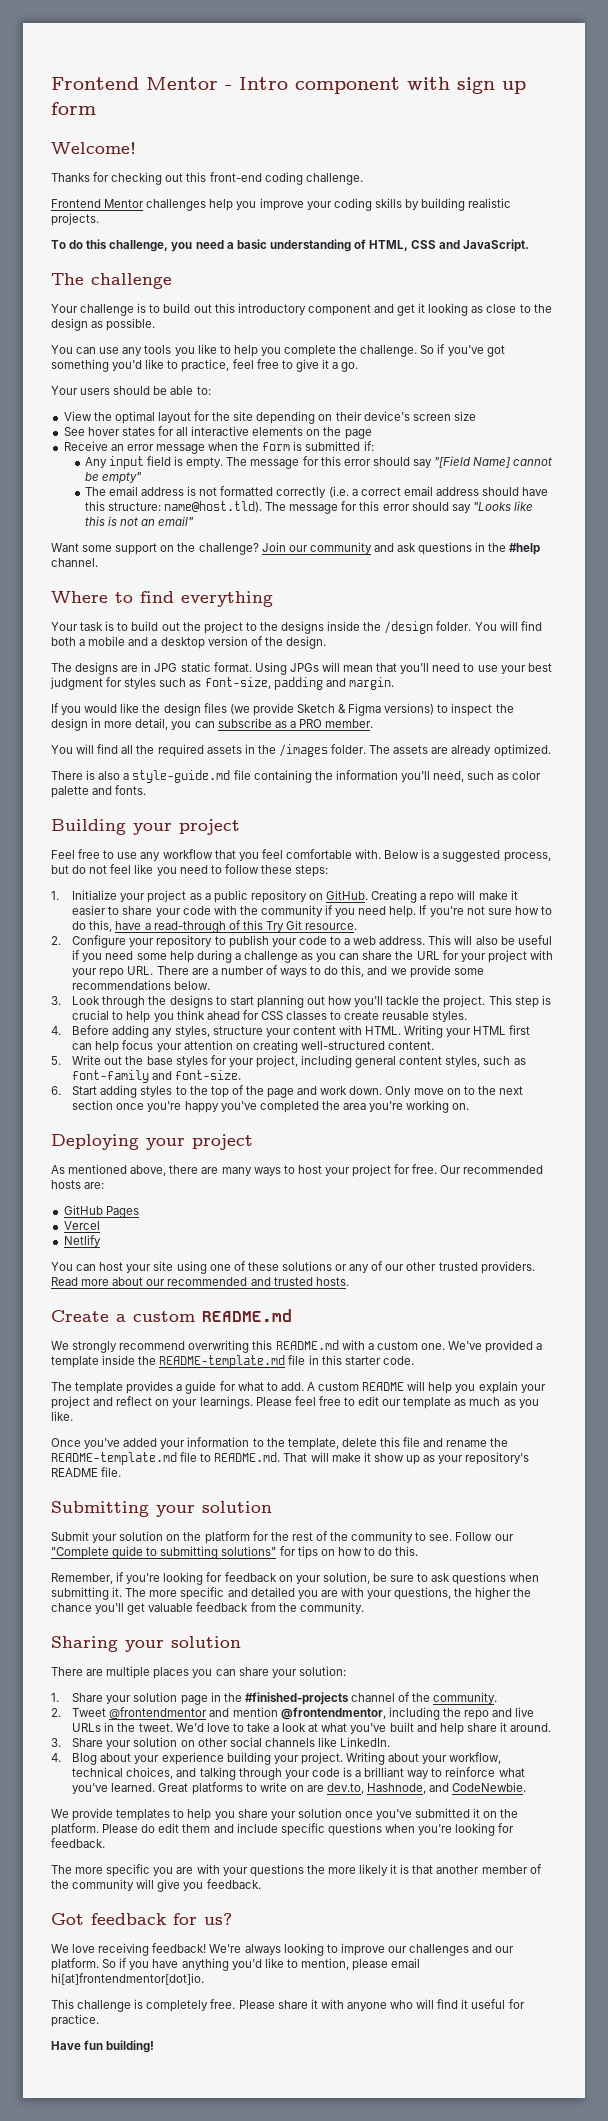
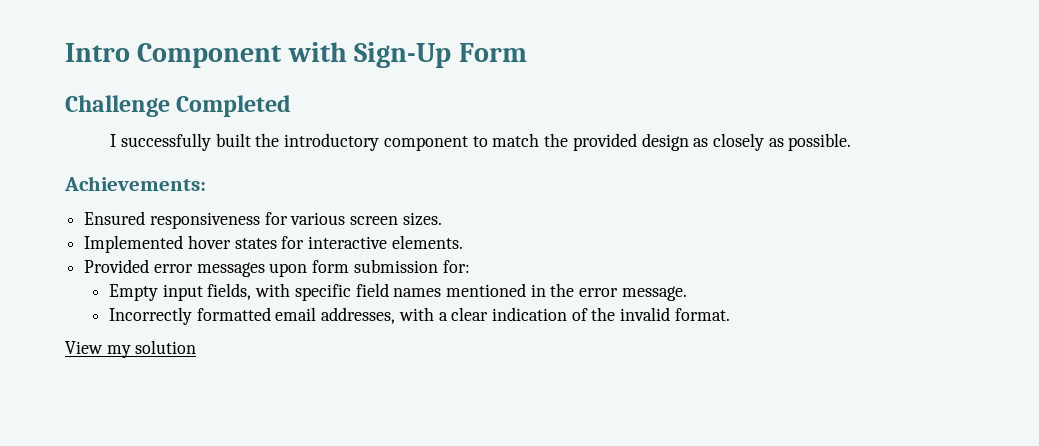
- Frontend Mentor - Intro component with sign up form
- Welcome!
- Thanks for checking out this front-end coding challenge.
- Frontend Mentor challenges help you improve your coding skills by building realistic projects.
- To do this challenge, you need a basic understanding of HTML, CSS and JavaScript.
- The challenge
- Your challenge is to build out this introductory component and get it looking as close to the design as possible.
- You can use any tools you like to help you complete the challenge. So if you've got something you'd like to practice, feel free to give it a go.
- Your users should be able to:
- View the optimal layout for the site depending on their device's screen size
- See hover states for all interactive elements on the page
- Receive an error message when the form is submitted if:
- Any input field is empty. The message for this error should say "[Field Name] cannot be empty"
- The email address is not formatted correctly (i.e. a correct email address should have this structure: name@host.tld). The message for this error should say "Looks like this is not an email"
- Want some support on the challenge? Join our community and ask questions in the #help channel.
- Where to find everything
- Your task is to build out the project to the designs inside the /design folder. You will find both a mobile and a desktop version of the design.
- The designs are in JPG static format. Using JPGs will mean that you'll need to use your best judgment for styles such as font-size, padding and margin.
- If you would like the design files (we provide Sketch & Figma versions) to inspect the design in more detail, you can subscribe as a PRO member.
- You will find all the required assets in the /images folder. The assets are already optimized.
- There is also a style-guide.md file containing the information you'll need, such as color palette and fonts.
- Building your project
- Feel free to use any workflow that you feel comfortable with. Below is a suggested process, but do not feel like you need to follow these steps:
- 1. Initialize your project as a public repository on GitHub. Creating a repo will make it easier to share your code with the community if you need help. If you're not sure how to do this, have a read-through of this Try Git resource.
- 2. Configure your repository to publish your code to a web address. This will also be useful if you need some help during a challenge as you can share the URL for your project with your repo URL. There are a number of ways to do this, and we provide some recommendations below.
- 3. Look through the designs to start planning out how you'll tackle the project. This step is crucial to help you think ahead for CSS classes to create reusable styles.
- 4. Before adding any styles, structure your content with HTML. Writing your HTML first can help focus your attention on creating well-structured content.
- 5. Write out the base styles for your project, including general content styles, such as font-family and font-size.
- 6. Start adding styles to the top of the page and work down. Only move on to the next section once you're happy you've completed the area you're working on.
- Deploying your project
- As mentioned above, there are many ways to host your project for free. Our recommended hosts are:
- GitHub Pages
- Vercel
- Netlify
- You can host your site using one of these solutions or any of our other trusted providers. Read more about our recommended and trusted hosts.
- Create a custom README.md
- We strongly recommend overwriting this README.md with a custom one. We've provided a template inside the README-template.md file in this starter code.
- The template provides a guide for what to add. A custom README will help you explain your project and reflect on your learnings. Please feel free to edit our template as much as you like.
- Once you've added your information to the template, delete this file and rename the README-template.md file to README.md. That will make it show up as your repository's README file.
- Submitting your solution
- Submit your solution on the platform for the rest of the community to see. Follow our "Complete guide to submitting solutions" for tips on how to do this.
- Remember, if you're looking for feedback on your solution, be sure to ask questions when submitting it. The more specific and detailed you are with your questions, the higher the chance you'll get valuable feedback from the community.
- Sharing your solution
- There are multiple places you can share your solution:
- 1. Share your solution page in the #finished-projects channel of the community.
- 2. Tweet @frontendmentor and mention @frontendmentor, including the repo and live URLs in the tweet. We'd love to take a look at what you've built and help share it around.
- 3. Share your solution on other social channels like LinkedIn.
- 4. Blog about your experience building your project. Writing about your workflow, technical choices, and talking through your code is a brilliant way to reinforce what you've learned. Great platforms to write on are dev.to, Hashnode, and CodeNewbie.
- We provide templates to help you share your solution once you've submitted it on the platform. Please do edit them and include specific questions when you're looking for feedback.
- The more specific you are with your questions the more likely it is that another member of the community will give you feedback.
- Got feedback for us?
- We love receiving feedback! We're always looking to improve our challenges and our platform. So if you have anything you'd like to mention, please email hi[at]frontendmentor[dot]io.
- This challenge is completely free. Please share it with anyone who will find it useful for practice.
- Have fun building!
+ Intro Component with Sign-Up Form
+ Challenge Completed
+ I successfully built the introductory component to match the provided design as closely as possible.
+ Achievements:
+ Ensured responsiveness for various screen sizes.
+ Implemented hover states for interactive elements.
+ Provided error messages upon form submission for:
+ Empty input fields, with specific field names mentioned in the error message.
+ Incorrectly formatted email addresses, with a clear indication of the invalid format.
+ View my solution

